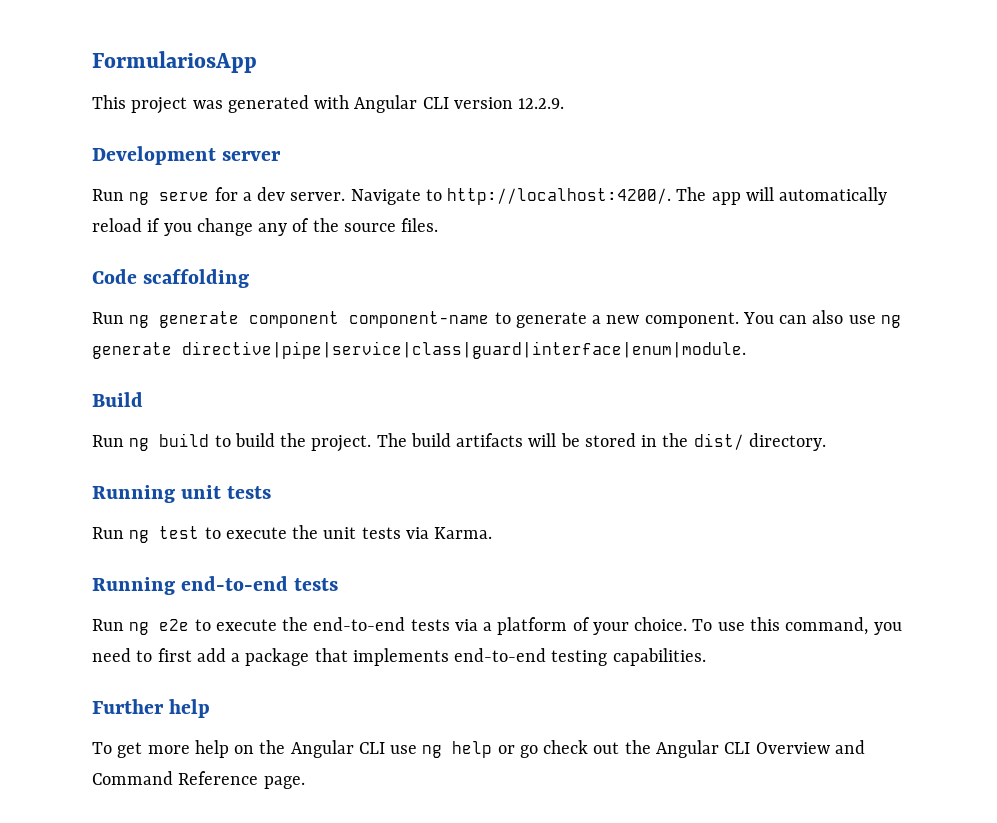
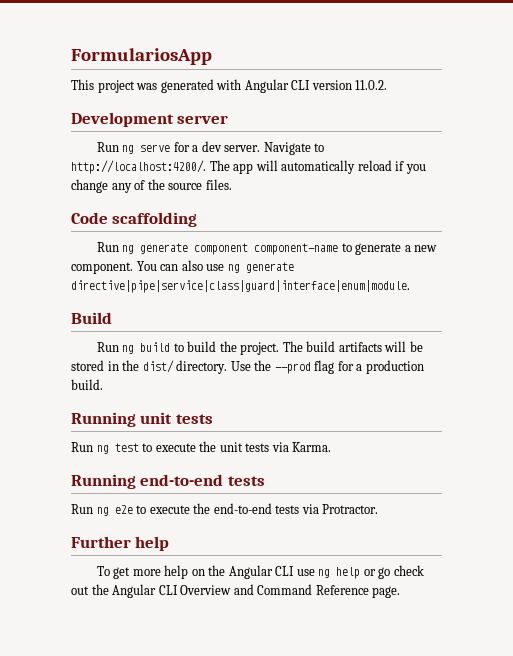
- This project was generated with Angular CLI version 12.2.9.
+ This project was generated with Angular CLI version 11.0.2.
+ Use the --prod flag for a production build.
- Run ng e2e to execute the end-to-end tests via a platform of your choice. To use this command, you need to first add a package that implements end-to-end testing capabilities.
+ Run ng e2e to execute the end-to-end tests via Protractor.

